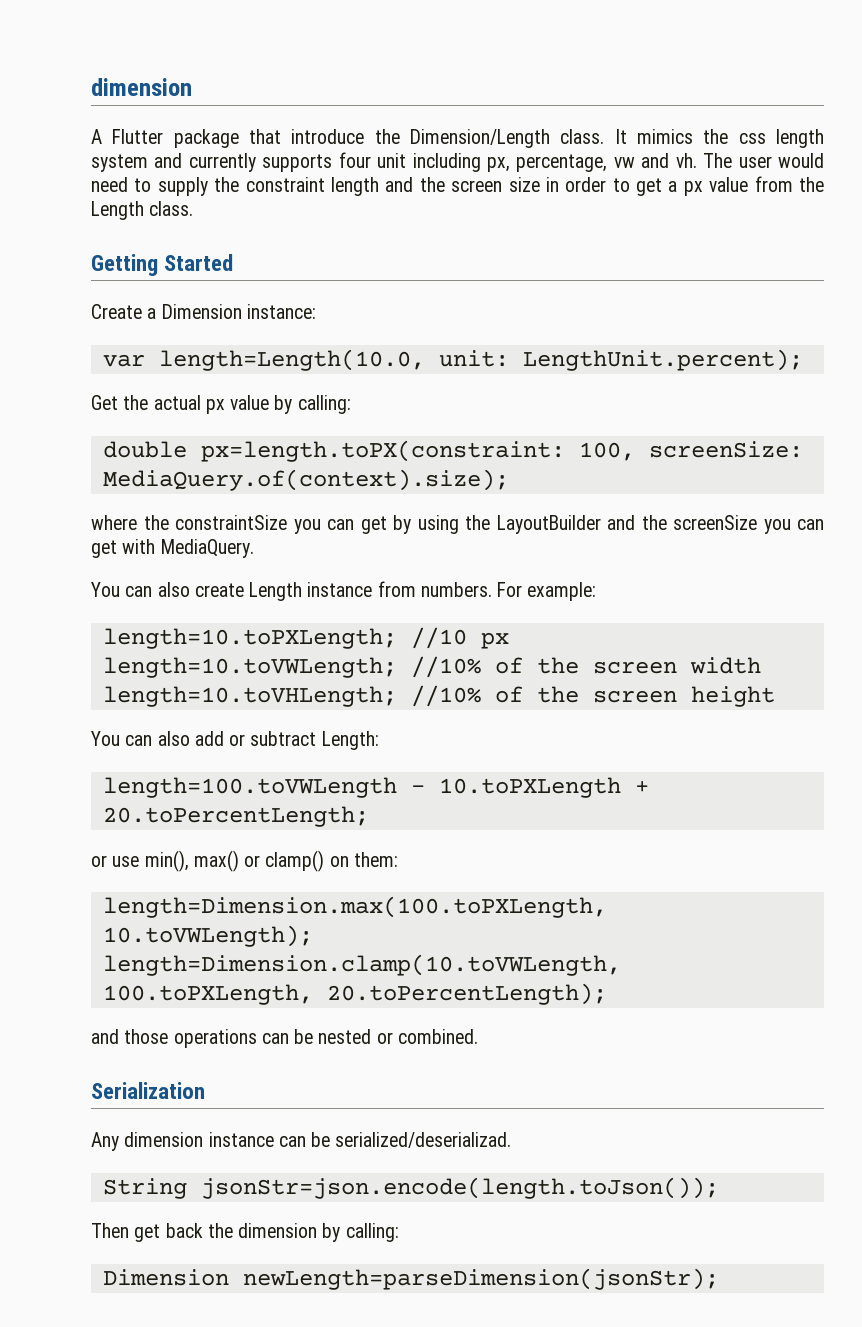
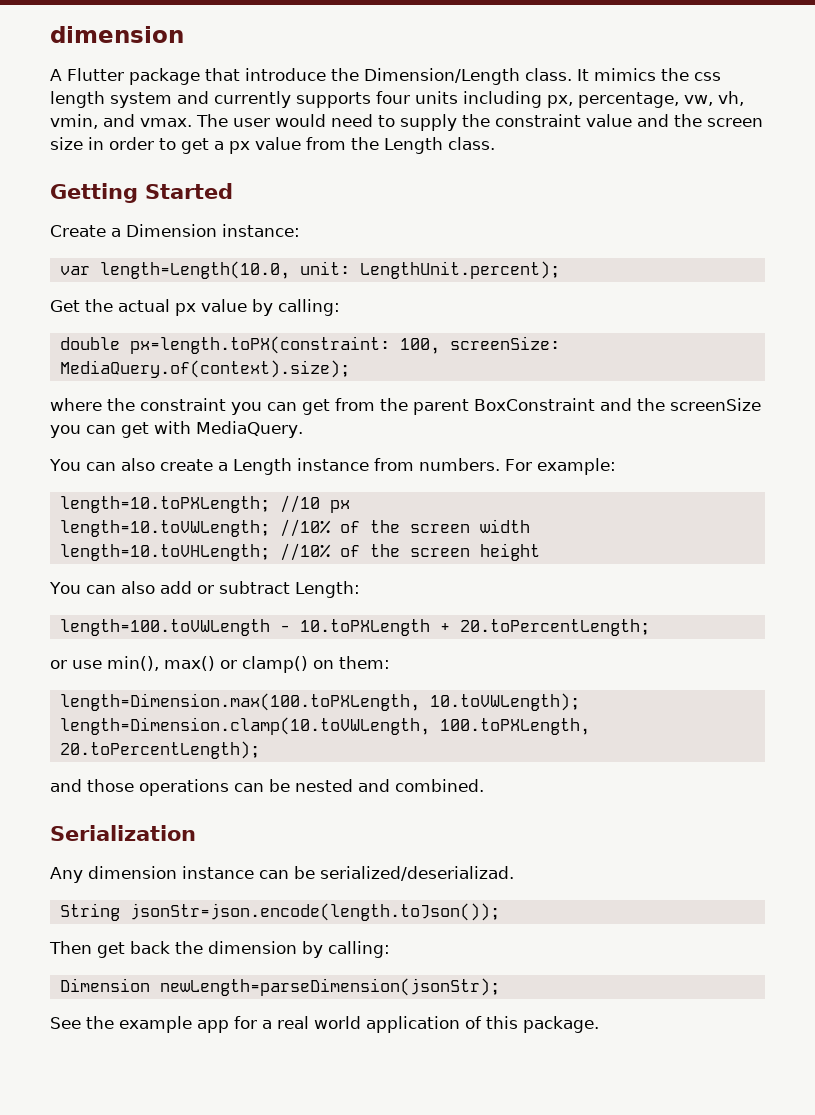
- It mimics the css length system and currently supports four unit including px, percentage, vw and vh.
+ It mimics the css length system and currently supports four units including px, percentage, vw, vh, vmin, and vmax.
- The user would need to supply the constraint length and the screen size in order to get a px value from the Length class.
+ The user would need to supply the constraint value and the screen size in order to get a px value from the Length class.
- where the constraintSize you can get by using the LayoutBuilder and the screenSize you can get with MediaQuery.
+ where the constraint you can get from the parent BoxConstraint and the screenSize you can get with MediaQuery.
- You can also create Length instance from numbers.
+ You can also create a Length instance from numbers.
- and those operations can be nested or combined.
+ and those operations can be nested and combined.
+ See the example app for a real world application of this package.

